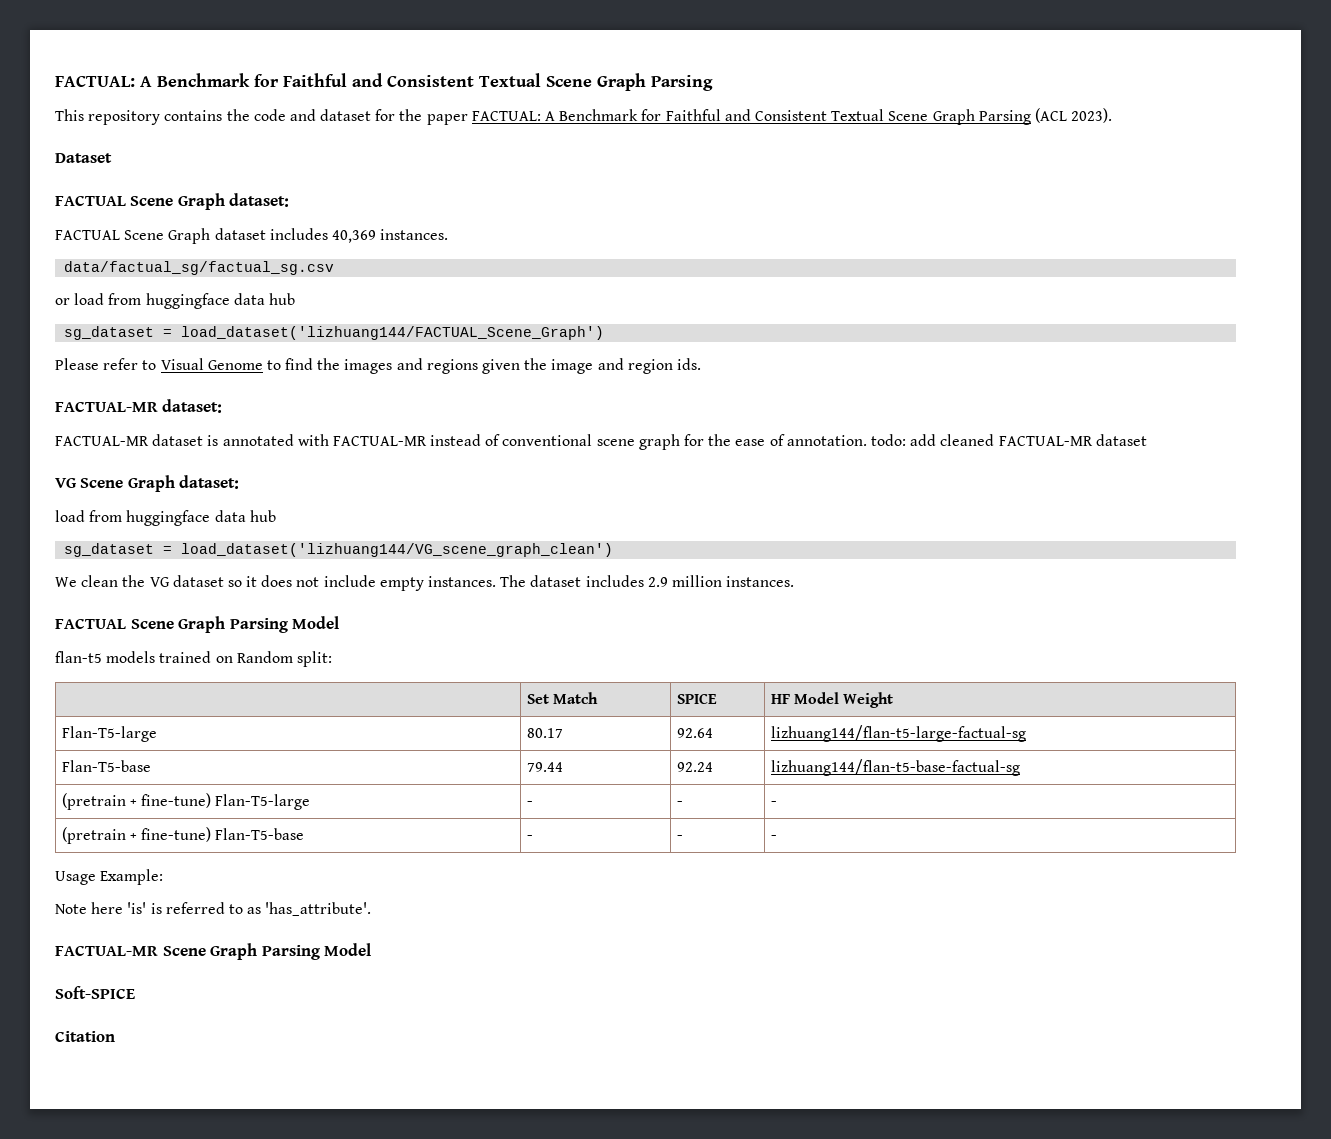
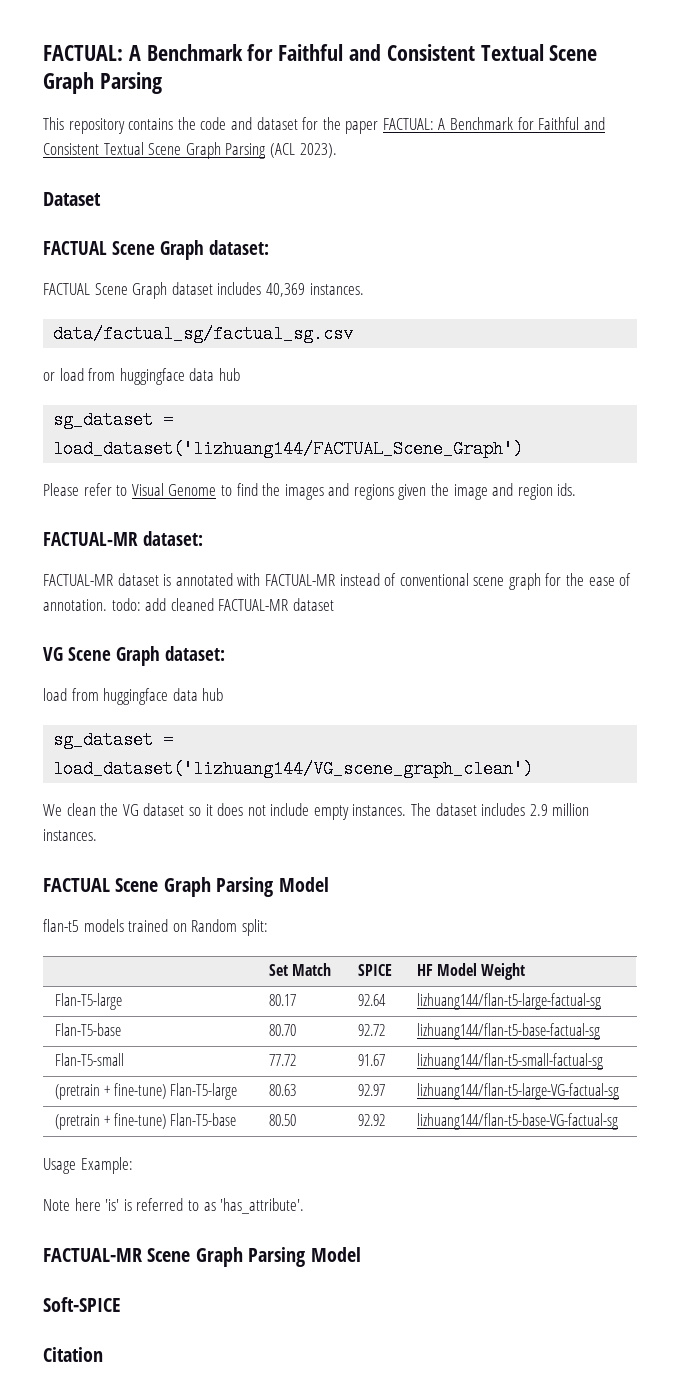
- Flan-T5-base | 79.44 | 92.24 | lizhuang144/flan-t5-base-factual-sg
+ Flan-T5-base | 80.70 | 92.72 | lizhuang144/flan-t5-base-factual-sg
+ Flan-T5-small | 77.72 | 91.67 | lizhuang144/flan-t5-small-factual-sg
- (pretrain + fine-tune) Flan-T5-large | - | - | -
+ (pretrain + fine-tune) Flan-T5-large | 80.63 | 92.97 | lizhuang144/flan-t5-large-VG-factual-sg
- (pretrain + fine-tune) Flan-T5-base | - | - | -
+ (pretrain + fine-tune) Flan-T5-base | 80.50 | 92.92 | lizhuang144/flan-t5-base-VG-factual-sg

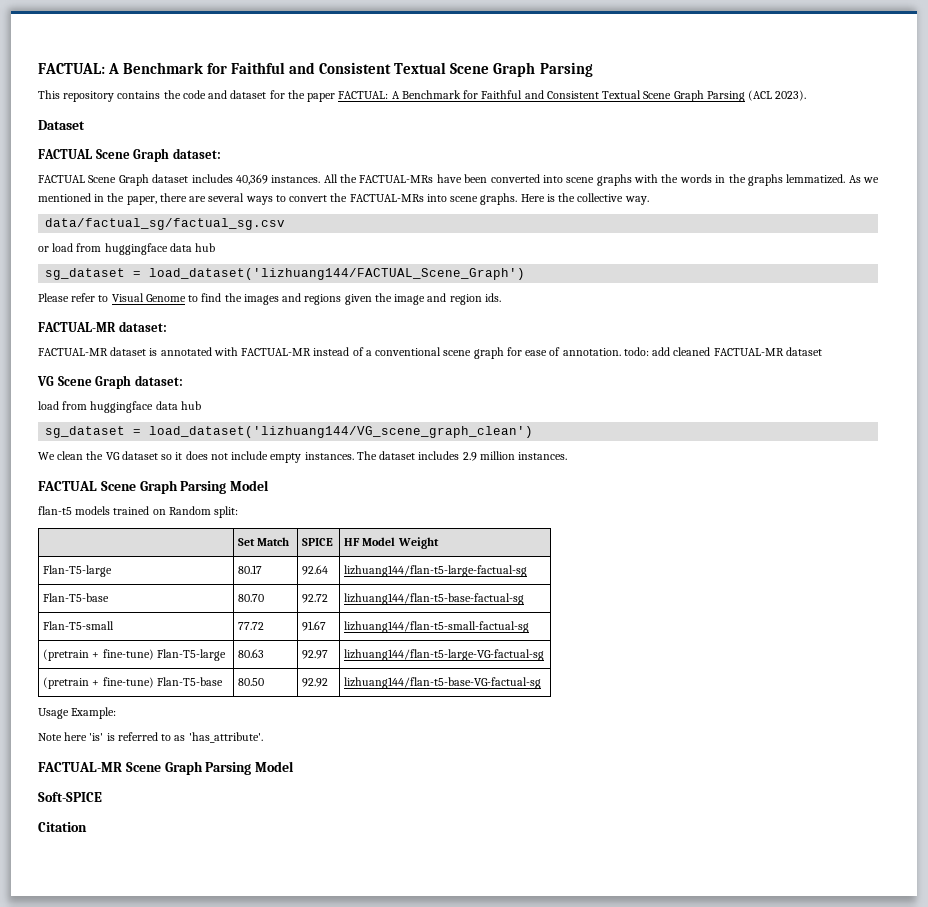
+ All the FACTUAL-MRs have been converted into scene graphs with the words in the graphs lemmatized. As we mentioned in the paper, there are several ways to convert the FACTUAL-MRs into scene graphs. Here is the collective way.
- FACTUAL-MR dataset is annotated with FACTUAL-MR instead of conventional scene graph for the ease of annotation. todo: add cleaned FACTUAL-MR dataset
+ FACTUAL-MR dataset is annotated with FACTUAL-MR instead of a conventional scene graph for ease of annotation. todo: add cleaned FACTUAL-MR dataset

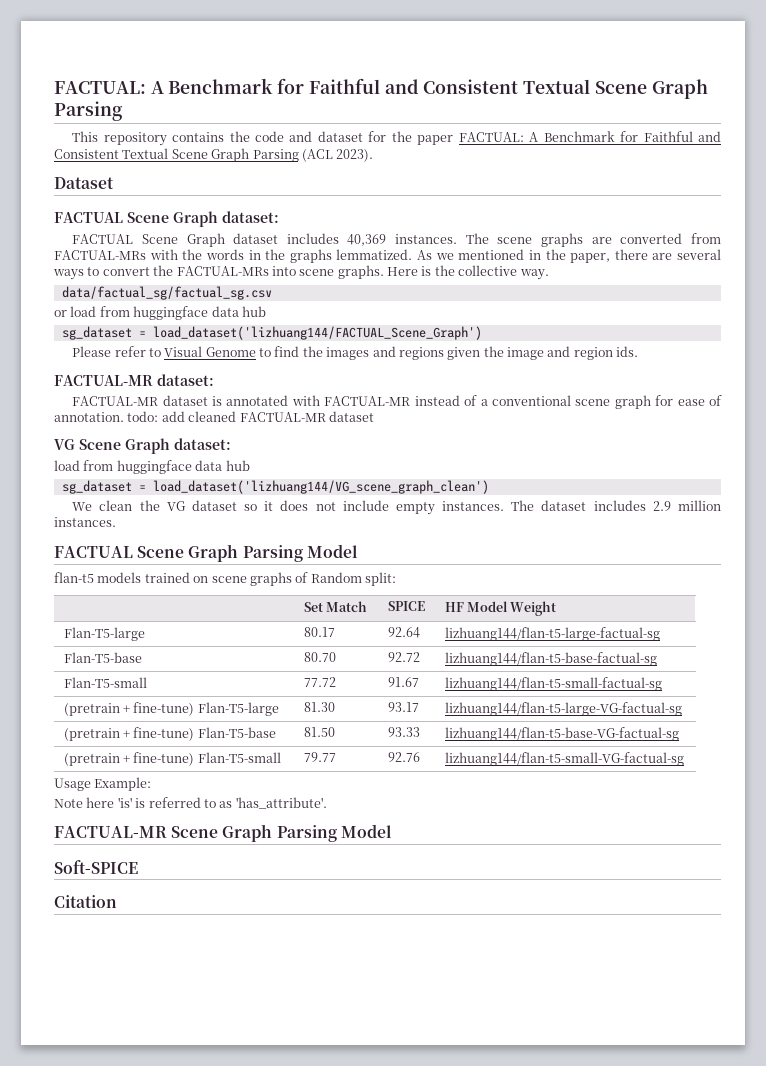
- All the FACTUAL-MRs have been converted into scene graphs with the words in the graphs lemmatized.
+ The scene graphs are converted from FACTUAL-MRs with the words in the graphs lemmatized.
- flan-t5 models trained on Random split:
+ flan-t5 models trained on scene graphs of Random split:
- (pretrain + fine-tune) Flan-T5-large | 80.63 | 92.97 | lizhuang144/flan-t5-large-VG-factual-sg
+ (pretrain + fine-tune) Flan-T5-large | 81.30 | 93.17 | lizhuang144/flan-t5-large-VG-factual-sg
- (pretrain + fine-tune) Flan-T5-base | 80.50 | 92.92 | lizhuang144/flan-t5-base-VG-factual-sg
+ (pretrain + fine-tune) Flan-T5-base | 81.50 | 93.33 | lizhuang144/flan-t5-base-VG-factual-sg
+ (pretrain + fine-tune) Flan-T5-small | 79.77 | 92.76 | lizhuang144/flan-t5-small-VG-factual-sg

